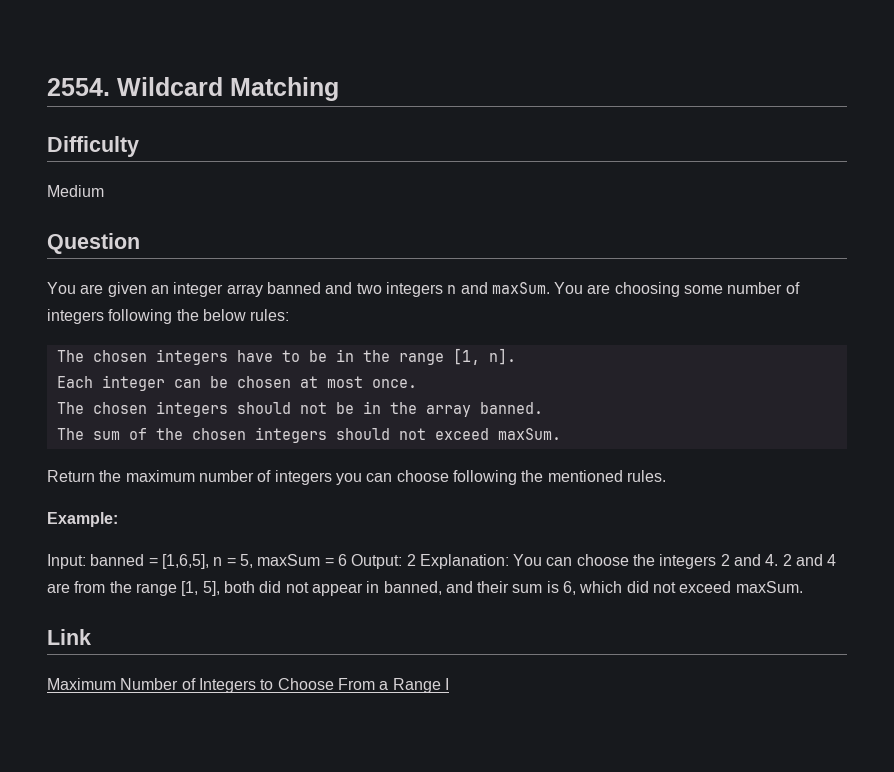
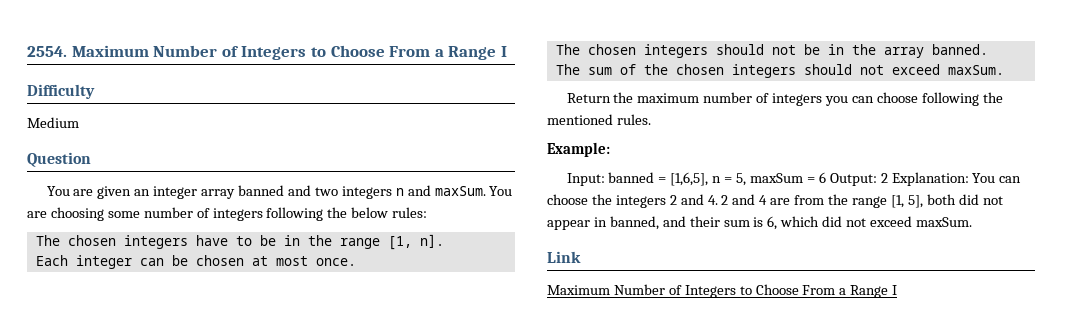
- 2554. Wildcard Matching
+ 2554. Maximum Number of Integers to Choose From a Range I

